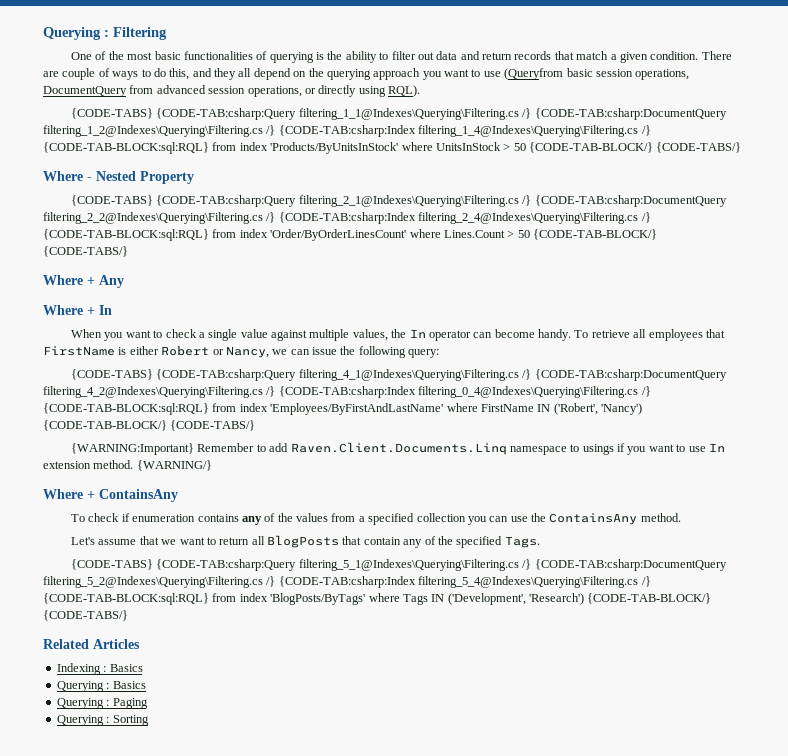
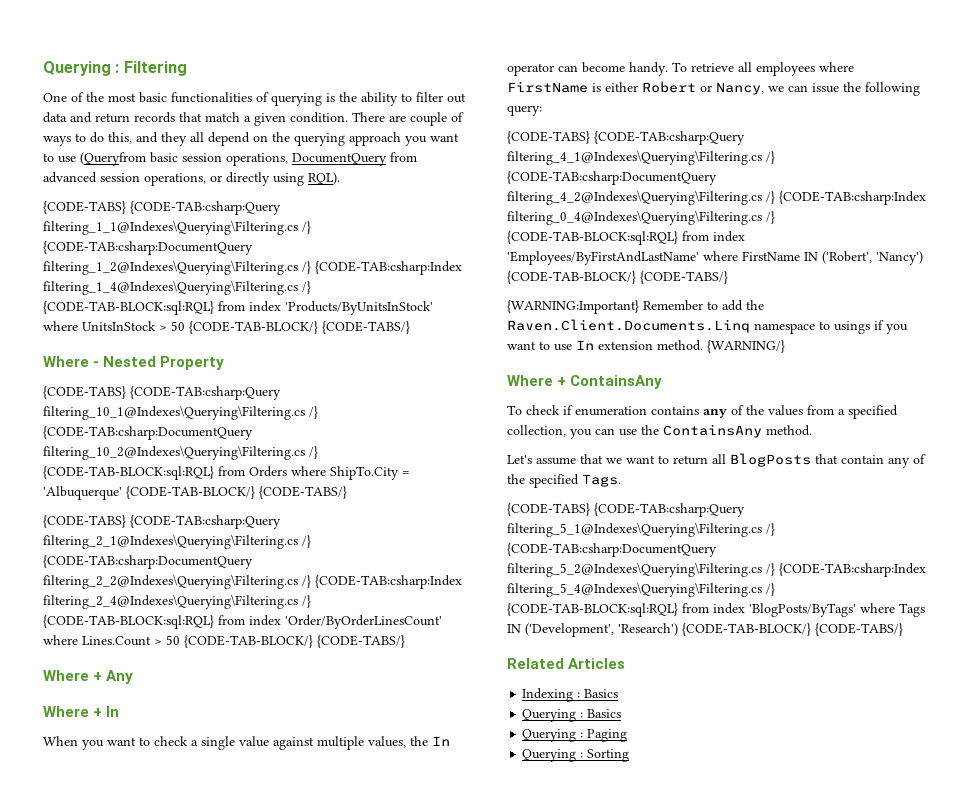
+ {CODE-TABS} {CODE-TAB:csharp:Query filtering_10_1@Indexes\Querying\Filtering.cs /} {CODE-TAB:csharp:DocumentQuery filtering_10_2@Indexes\Querying\Filtering.cs /} {CODE-TAB-BLOCK:sql:RQL} from Orders where ShipTo.City = 'Albuquerque' {CODE-TAB-BLOCK/} {CODE-TABS/}
- To retrieve all employees that FirstName is either Robert or Nancy, we can issue the following query:
+ To retrieve all employees where FirstName is either Robert or Nancy, we can issue the following query:
- {WARNING:Important} Remember to add Raven.Client.Documents.Linq namespace to usings if you want to use In extension method.
+ {WARNING:Important} Remember to add the Raven.Client.Documents.Linq namespace to usings if you want to use In extension method.
- To check if enumeration contains any of the values from a specified collection you can use the ContainsAny method.
+ To check if enumeration contains any of the values from a specified collection, you can use the ContainsAny method.

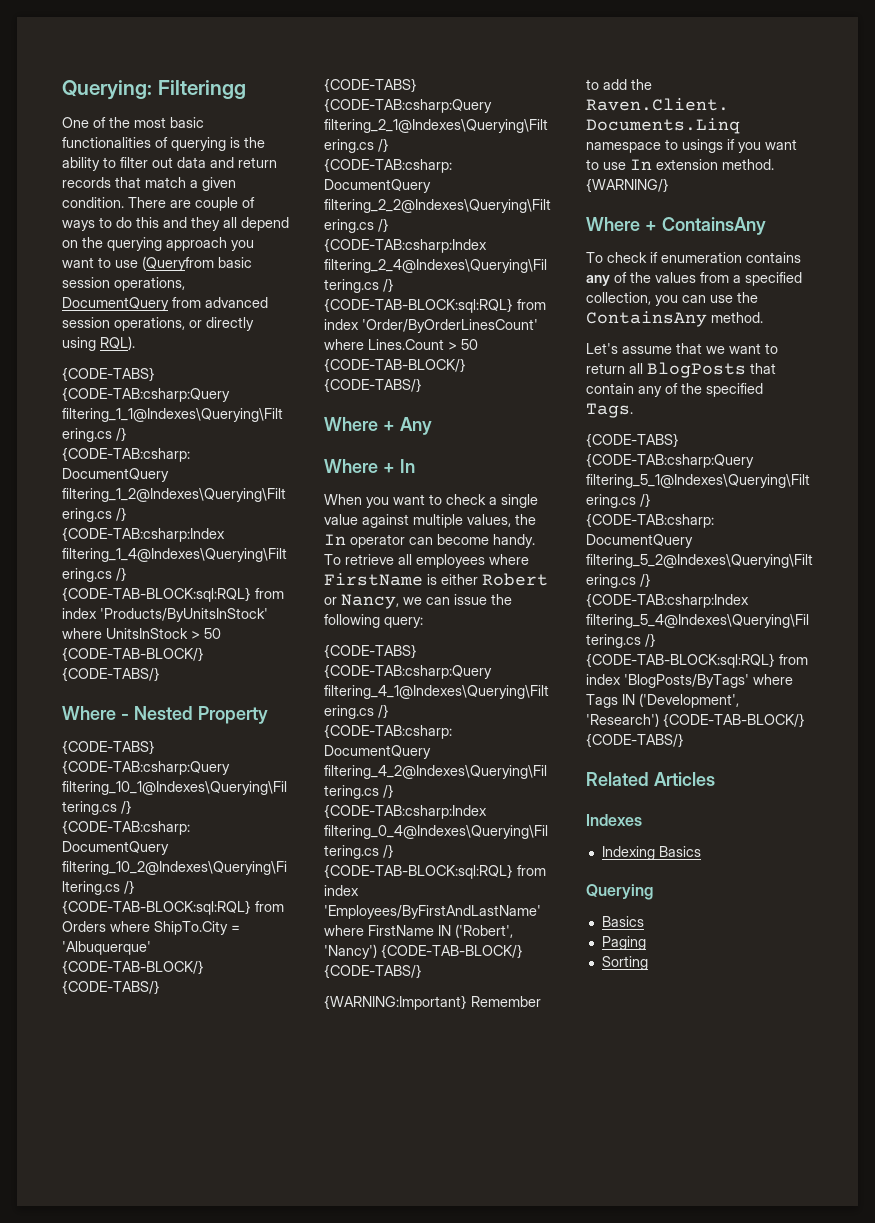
- Querying : Filtering
+ Querying: Filteringg
- There are couple of ways to do this, and they all depend on the querying approach you want to use (Queryfrom basic session operations, DocumentQuery from advanced session operations, or directly using RQL).
+ There are couple of ways to do this and they all depend on the querying approach you want to use (Queryfrom basic session operations, DocumentQuery from advanced session operations, or directly using RQL).
+ Indexes
- Indexing : Basics
- Querying : Basics
- Querying : Paging
+ Indexing Basics
+ Querying
+ Basics
+ Paging
- Querying : Sorting
+ Sorting

